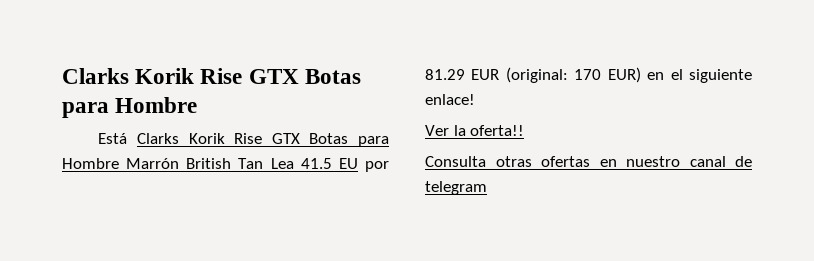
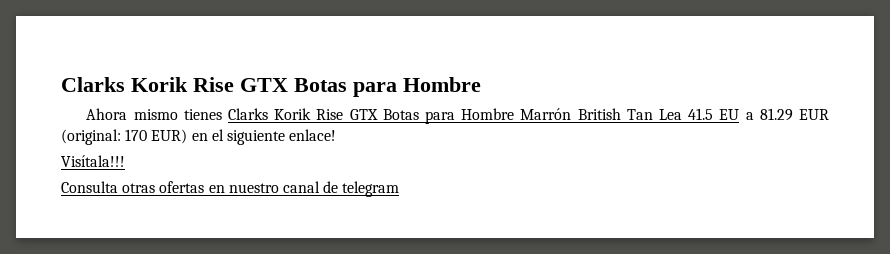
- Está Clarks Korik Rise GTX Botas para Hombre Marrón British Tan Lea 41.5 EU por 81.29 EUR (original: 170 EUR) en el siguiente enlace!
+ Ahora mismo tienes Clarks Korik Rise GTX Botas para Hombre Marrón British Tan Lea 41.5 EU a 81.29 EUR (original: 170 EUR) en el siguiente enlace!
- Ver la oferta!!
+ Visítala!!!

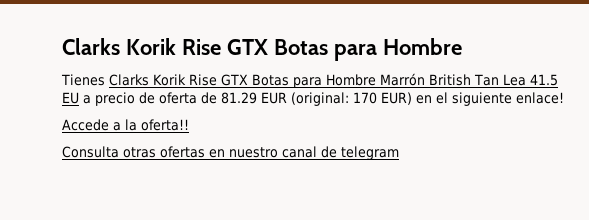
- Ahora mismo tienes Clarks Korik Rise GTX Botas para Hombre Marrón British Tan Lea 41.5 EU a 81.29 EUR (original: 170 EUR) en el siguiente enlace!
+ Tienes Clarks Korik Rise GTX Botas para Hombre Marrón British Tan Lea 41.5 EU a precio de oferta de 81.29 EUR (original: 170 EUR) en el siguiente enlace!
- Visítala!!!
+ Accede a la oferta!!

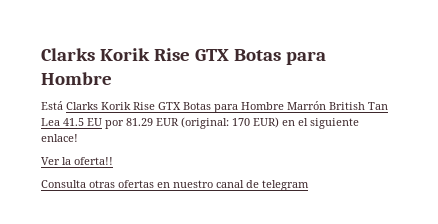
- Tienes Clarks Korik Rise GTX Botas para Hombre Marrón British Tan Lea 41.5 EU a precio de oferta de 81.29 EUR (original: 170 EUR) en el siguiente enlace!
+ Está Clarks Korik Rise GTX Botas para Hombre Marrón British Tan Lea 41.5 EU por 81.29 EUR (original: 170 EUR) en el siguiente enlace!
- Accede a la oferta!!
+ Ver la oferta!!

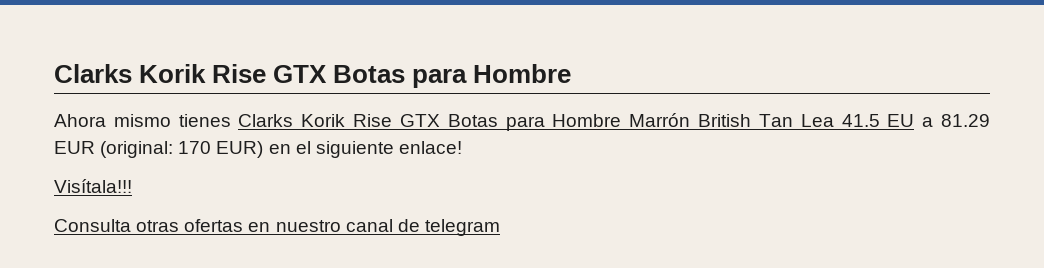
- Está Clarks Korik Rise GTX Botas para Hombre Marrón British Tan Lea 41.5 EU por 81.29 EUR (original: 170 EUR) en el siguiente enlace!
+ Ahora mismo tienes Clarks Korik Rise GTX Botas para Hombre Marrón British Tan Lea 41.5 EU a 81.29 EUR (original: 170 EUR) en el siguiente enlace!
- Ver la oferta!!
+ Visítala!!!

